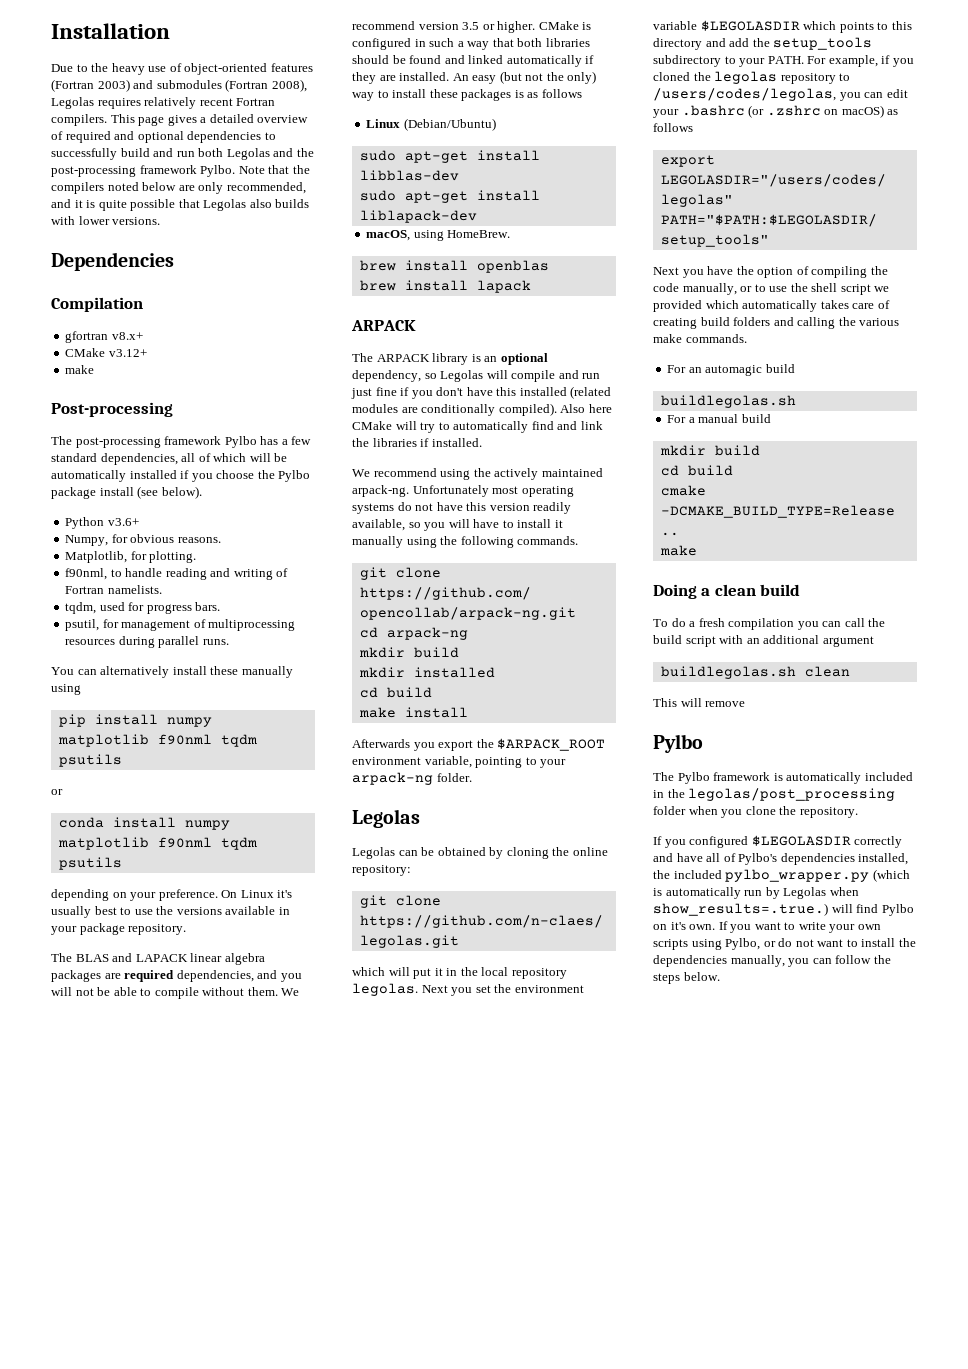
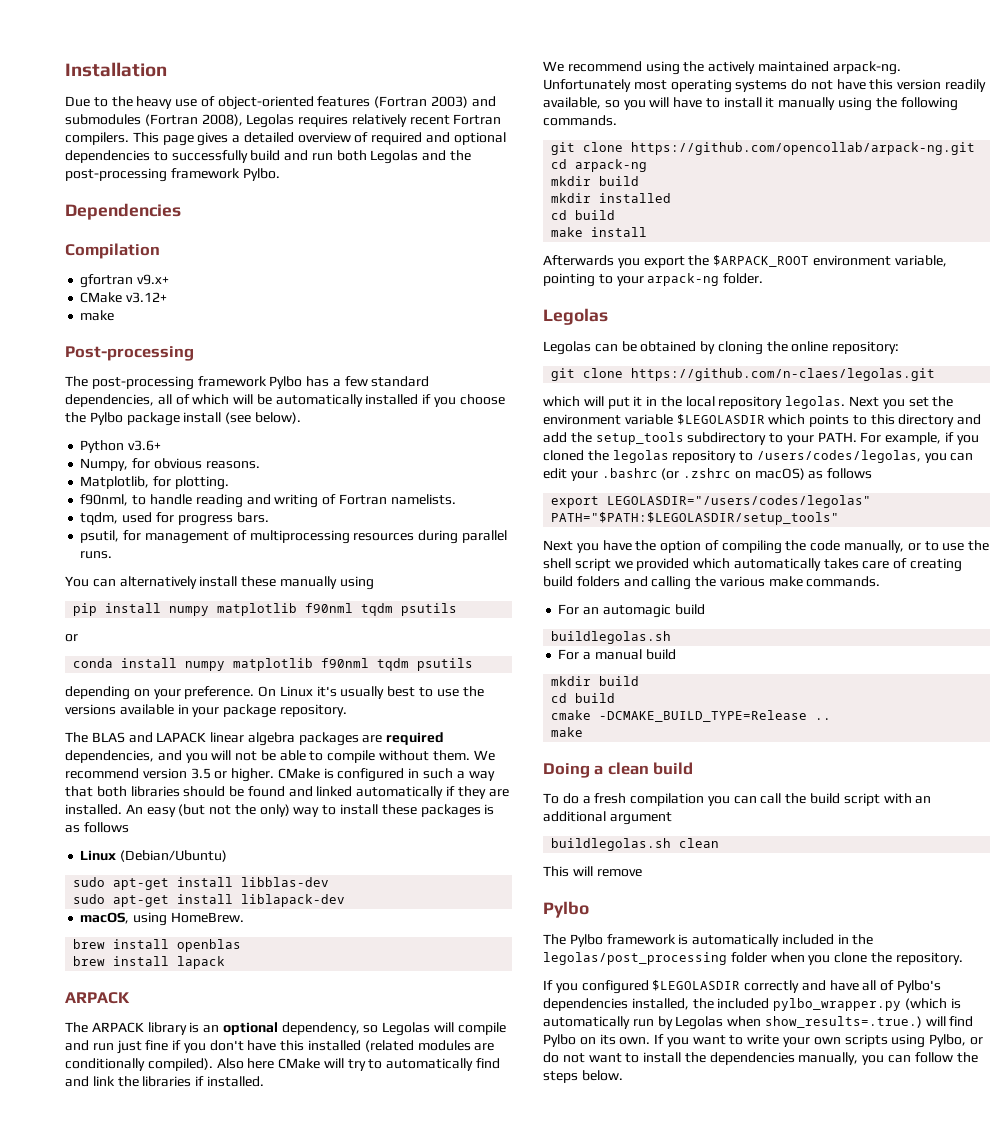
- Note that the compilers noted below are only recommended, and it is quite possible that Legolas also builds with lower versions.
- gfortran v8.x+
+ gfortran v9.x+
- If you configured $LEGOLASDIR correctly and have all of Pylbo's dependencies installed, the included pylbo_wrapper.py (which is automatically run by Legolas when show_results=.true.) will find Pylbo on it's own.
+ If you configured $LEGOLASDIR correctly and have all of Pylbo's dependencies installed, the included pylbo_wrapper.py (which is automatically run by Legolas when show_results=.true.) will find Pylbo on its own.

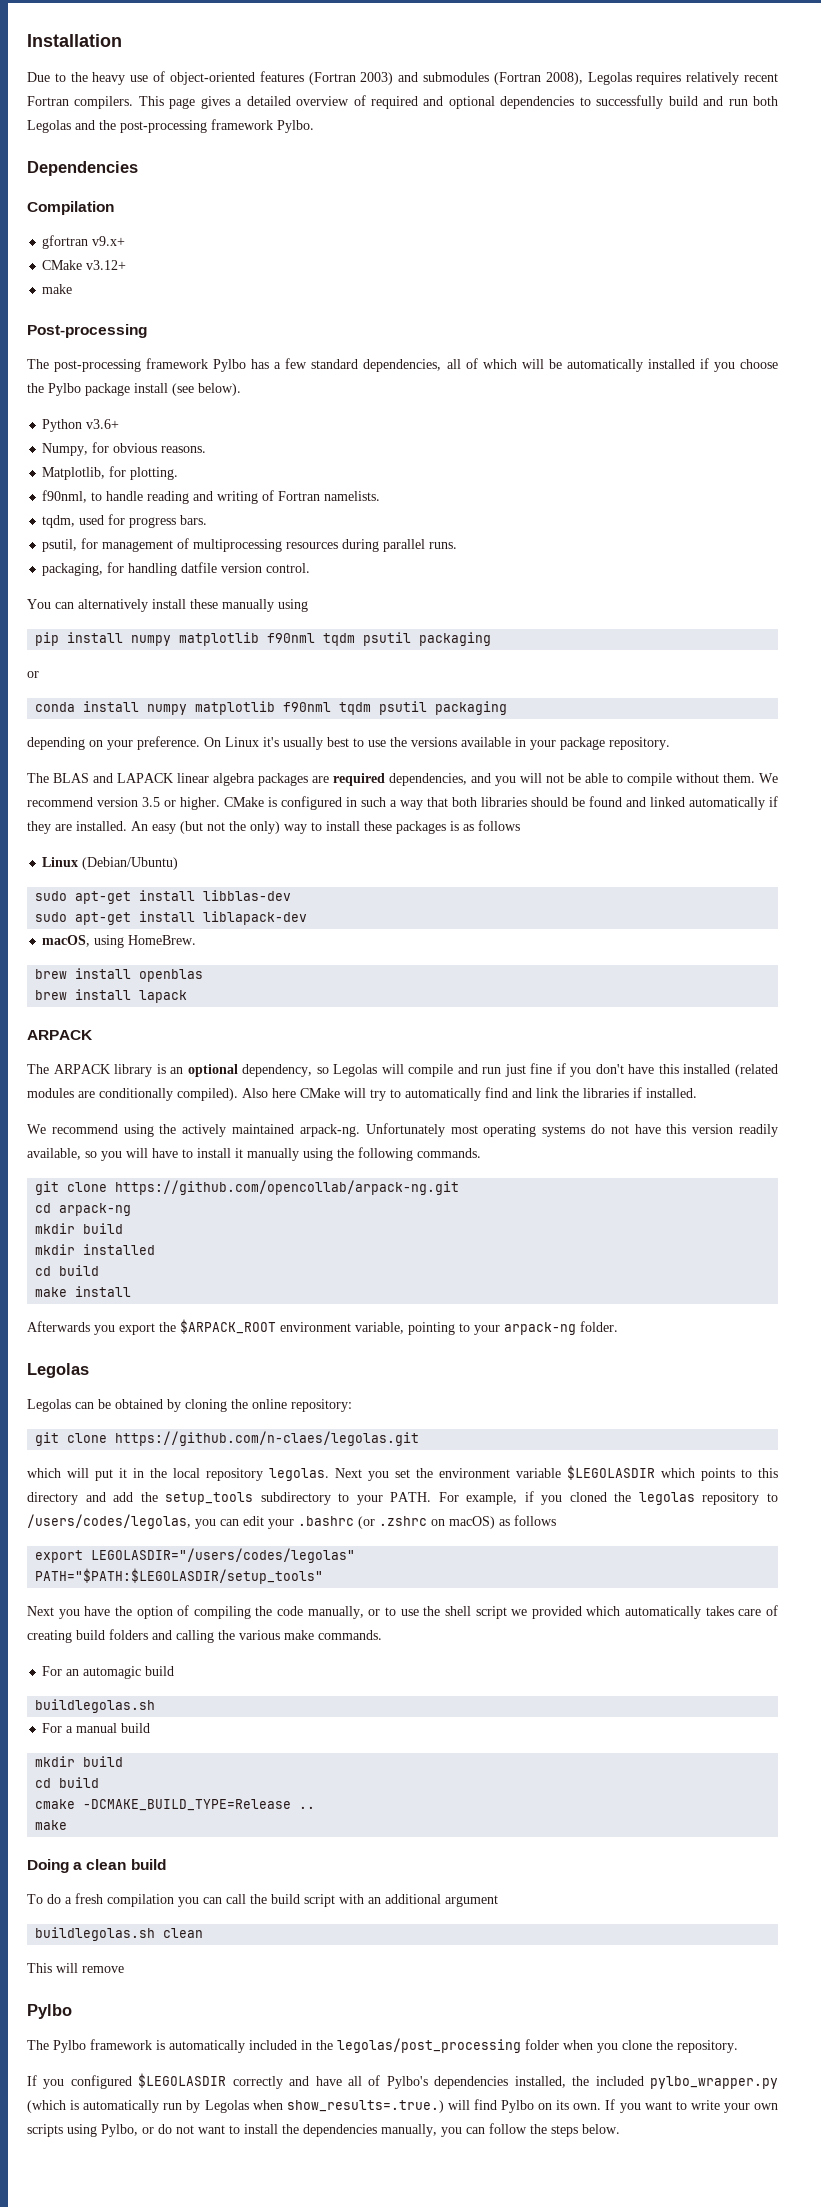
+ packaging, for handling datfile version control.
- pip install numpy matplotlib f90nml tqdm psutils
+ pip install numpy matplotlib f90nml tqdm psutil packaging
- conda install numpy matplotlib f90nml tqdm psutils
+ conda install numpy matplotlib f90nml tqdm psutil packaging

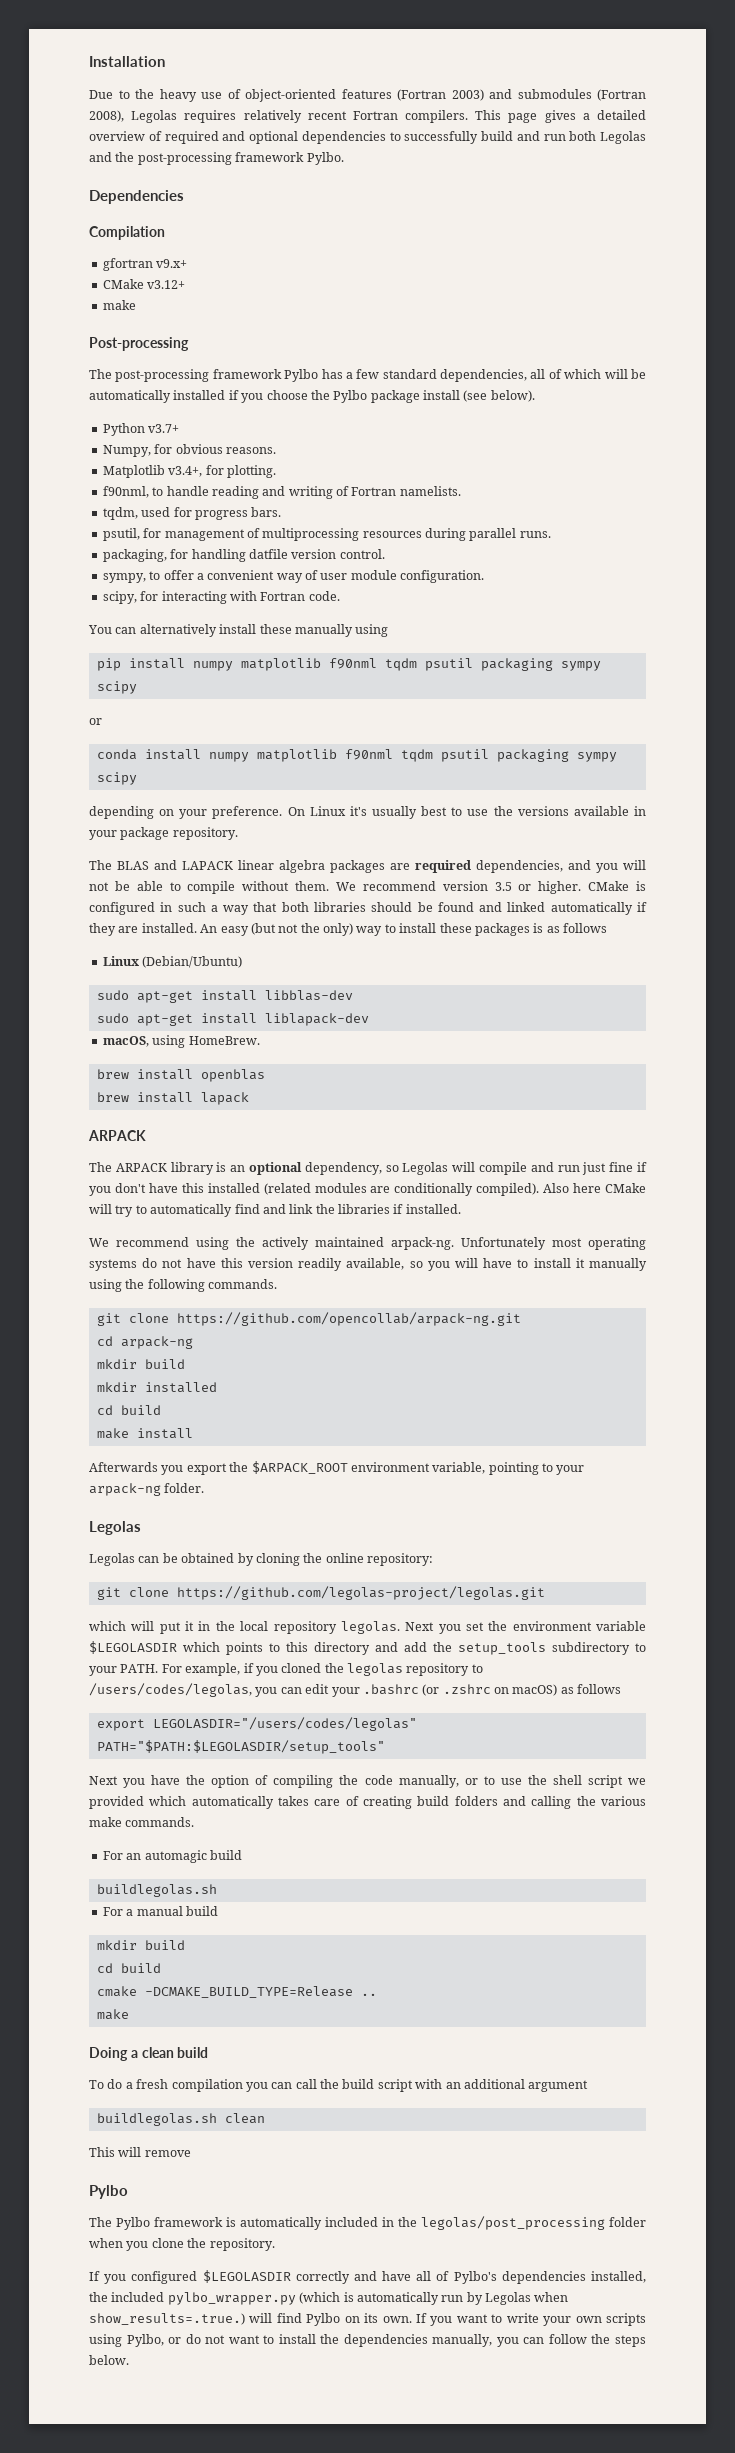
- Python v3.6+
+ Python v3.7+
- Matplotlib, for plotting.
+ Matplotlib v3.4+, for plotting.
+ sympy, to offer a convenient way of user module configuration.
+ scipy, for interacting with Fortran code.
- pip install numpy matplotlib f90nml tqdm psutil packaging
+ pip install numpy matplotlib f90nml tqdm psutil packaging sympy scipy
- conda install numpy matplotlib f90nml tqdm psutil packaging
+ conda install numpy matplotlib f90nml tqdm psutil packaging sympy scipy
- git clone https://github.com/n-claes/legolas.git
+ git clone https://github.com/legolas-project/legolas.git

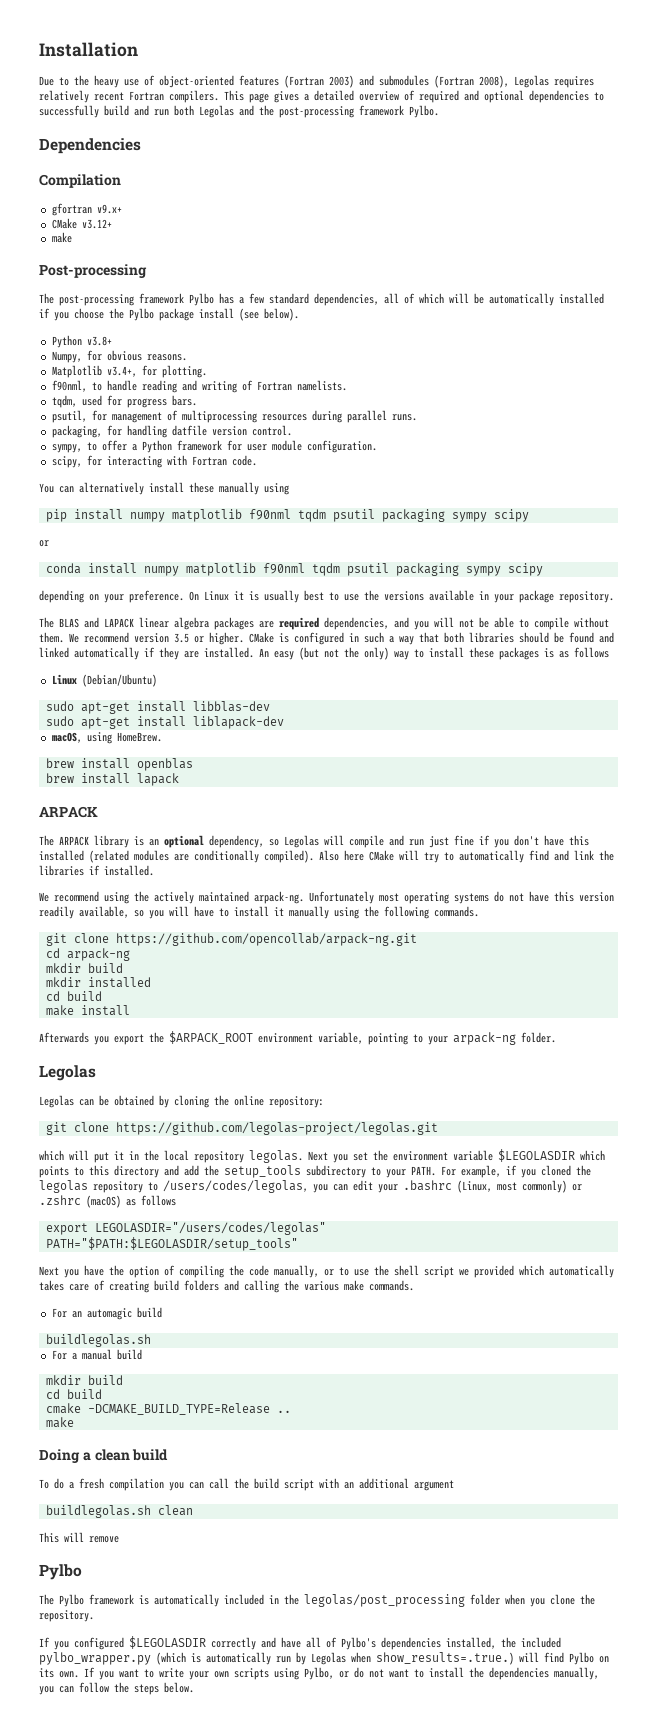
- Python v3.7+
+ Python v3.8+
- sympy, to offer a convenient way of user module configuration.
+ sympy, to offer a Python framework for user module configuration.
- On Linux it's usually best to use the versions available in your package repository.
+ On Linux it is usually best to use the versions available in your package repository.
- For example, if you cloned the legolas repository to /users/codes/legolas, you can edit your .bashrc (or .zshrc on macOS) as follows
+ For example, if you cloned the legolas repository to /users/codes/legolas, you can edit your .bashrc (Linux, most commonly) or .zshrc (macOS) as follows

